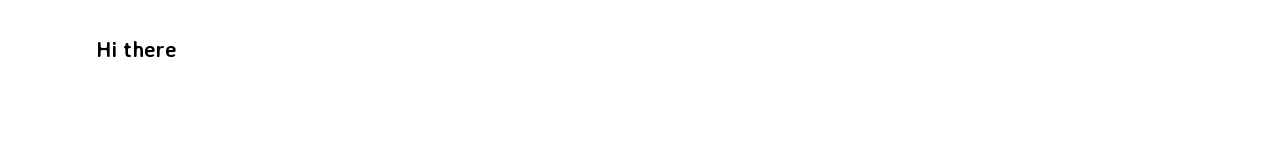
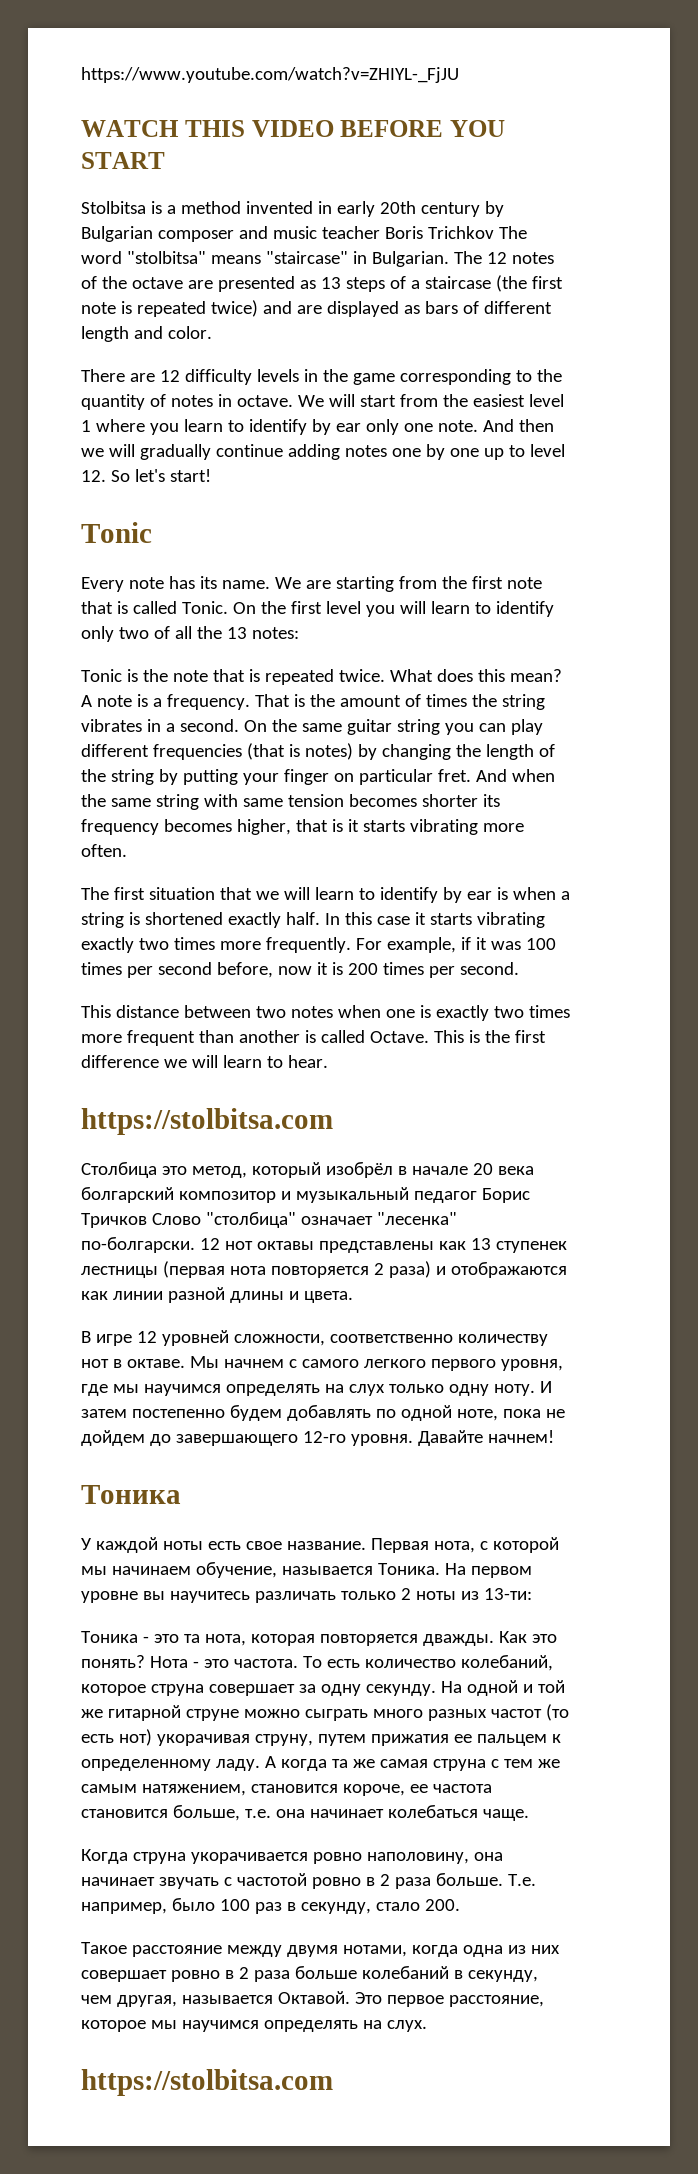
- Hi there
+ https://www.youtube.com/watch?v=ZHIYL-_FjJU
+ WATCH THIS VIDEO BEFORE YOU START
+ Stolbitsa is a method invented in early 20th century by Bulgarian composer and music teacher Boris Trichkov The word "stolbitsa" means "staircase" in Bulgarian. The 12 notes of the octave are presented as 13 steps of a staircase (the first note is repeated twice) and are displayed as bars of different length and color.
+ There are 12 difficulty levels in the game corresponding to the quantity of notes in octave. We will start from the easiest level 1 where you learn to identify by ear only one note. And then we will gradually continue adding notes one by one up to level 12. So let's start!
+ Tonic
+ Every note has its name. We are starting from the first note that is called Tonic. On the first level you will learn to identify only two of all the 13 notes:
+ Tonic is the note that is repeated twice. What does this mean? A note is a frequency. That is the amount of times the string vibrates in a second. On the same guitar string you can play different frequencies (that is notes) by changing the length of the string by putting your finger on particular fret. And when the same string with same tension becomes shorter its frequency becomes higher, that is it starts vibrating more often.
+ The first situation that we will learn to identify by ear is when a string is shortened exactly half. In this case it starts vibrating exactly two times more frequently. For example, if it was 100 times per second before, now it is 200 times per second.
+ This distance between two notes when one is exactly two times more frequent than another is called Octave. This is the first difference we will learn to hear.
+ https://stolbitsa.com
+ Столбица это метод, который изобрёл в начале 20 века болгарский композитор и музыкальный педагог Борис Тричков Слово "столбица" означает "лесенка" по-болгарски. 12 нот октавы представлены как 13 ступенек лестницы (первая нота повторяется 2 раза) и отображаются как линии разной длины и цвета.
+ В игре 12 уровней сложности, соответственно количеству нот в октаве. Мы начнем с самого легкого первого уровня, где мы научимся определять на слух только одну ноту. И затем постепенно будем добавлять по одной ноте, пока не дойдем до завершающего 12-го уровня. Давайте начнем!
+ Тоника
+ У каждой ноты есть свое название. Первая нота, с которой мы начинаем обучение, называется Тоника. На первом уровне вы научитесь различать только 2 ноты из 13-ти:
+ Тоника - это та нота, которая повторяется дважды. Как это понять? Нота - это частота. То есть количество колебаний, которое струна совершает за одну секунду. На одной и той же гитарной струне можно сыграть много разных частот (то есть нот) укорачивая струну, путем прижатия ее пальцем к определенному ладу. А когда та же самая струна с тем же самым натяжением, становится короче, ее частота становится больше, т.е. она начинает колебаться чаще.
+ Когда струна укорачивается ровно наполовину, она начинает звучать с частотой ровно в 2 раза больше. Т.е. например, было 100 раз в секунду, стало 200.
+ Такое расстояние между двумя нотами, когда одна из них совершает ровно в 2 раза больше колебаний в секунду, чем другая, называется Октавой. Это первое расстояние, которое мы научимся определять на слух.
+ https://stolbitsa.com

